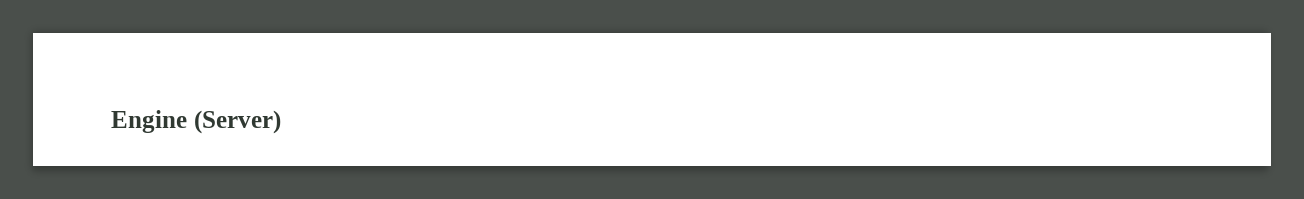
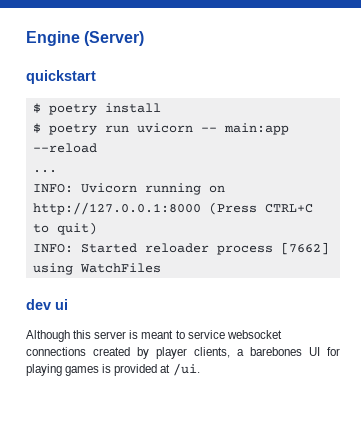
+ quickstart
+ $ poetry install
+ $ poetry run uvicorn -- main:app --reload
+ ...
+ INFO: Uvicorn running on http://127.0.0.1:8000 (Press CTRL+C to quit)
+ INFO: Started reloader process [7662] using WatchFiles
+ dev ui
+ Although this server is meant to service websocket connections created by player clients, a barebones UI for playing games is provided at /ui.

